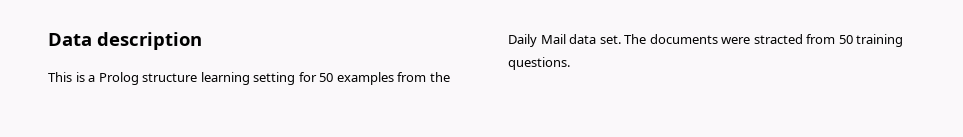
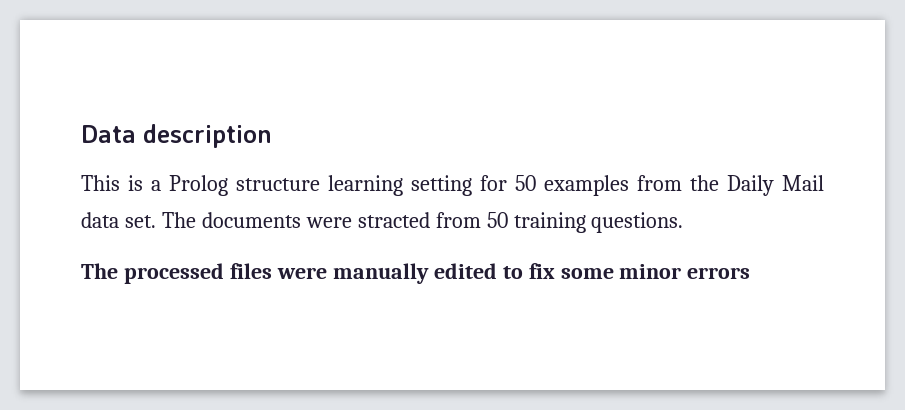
+ The processed files were manually edited to fix some minor errors

